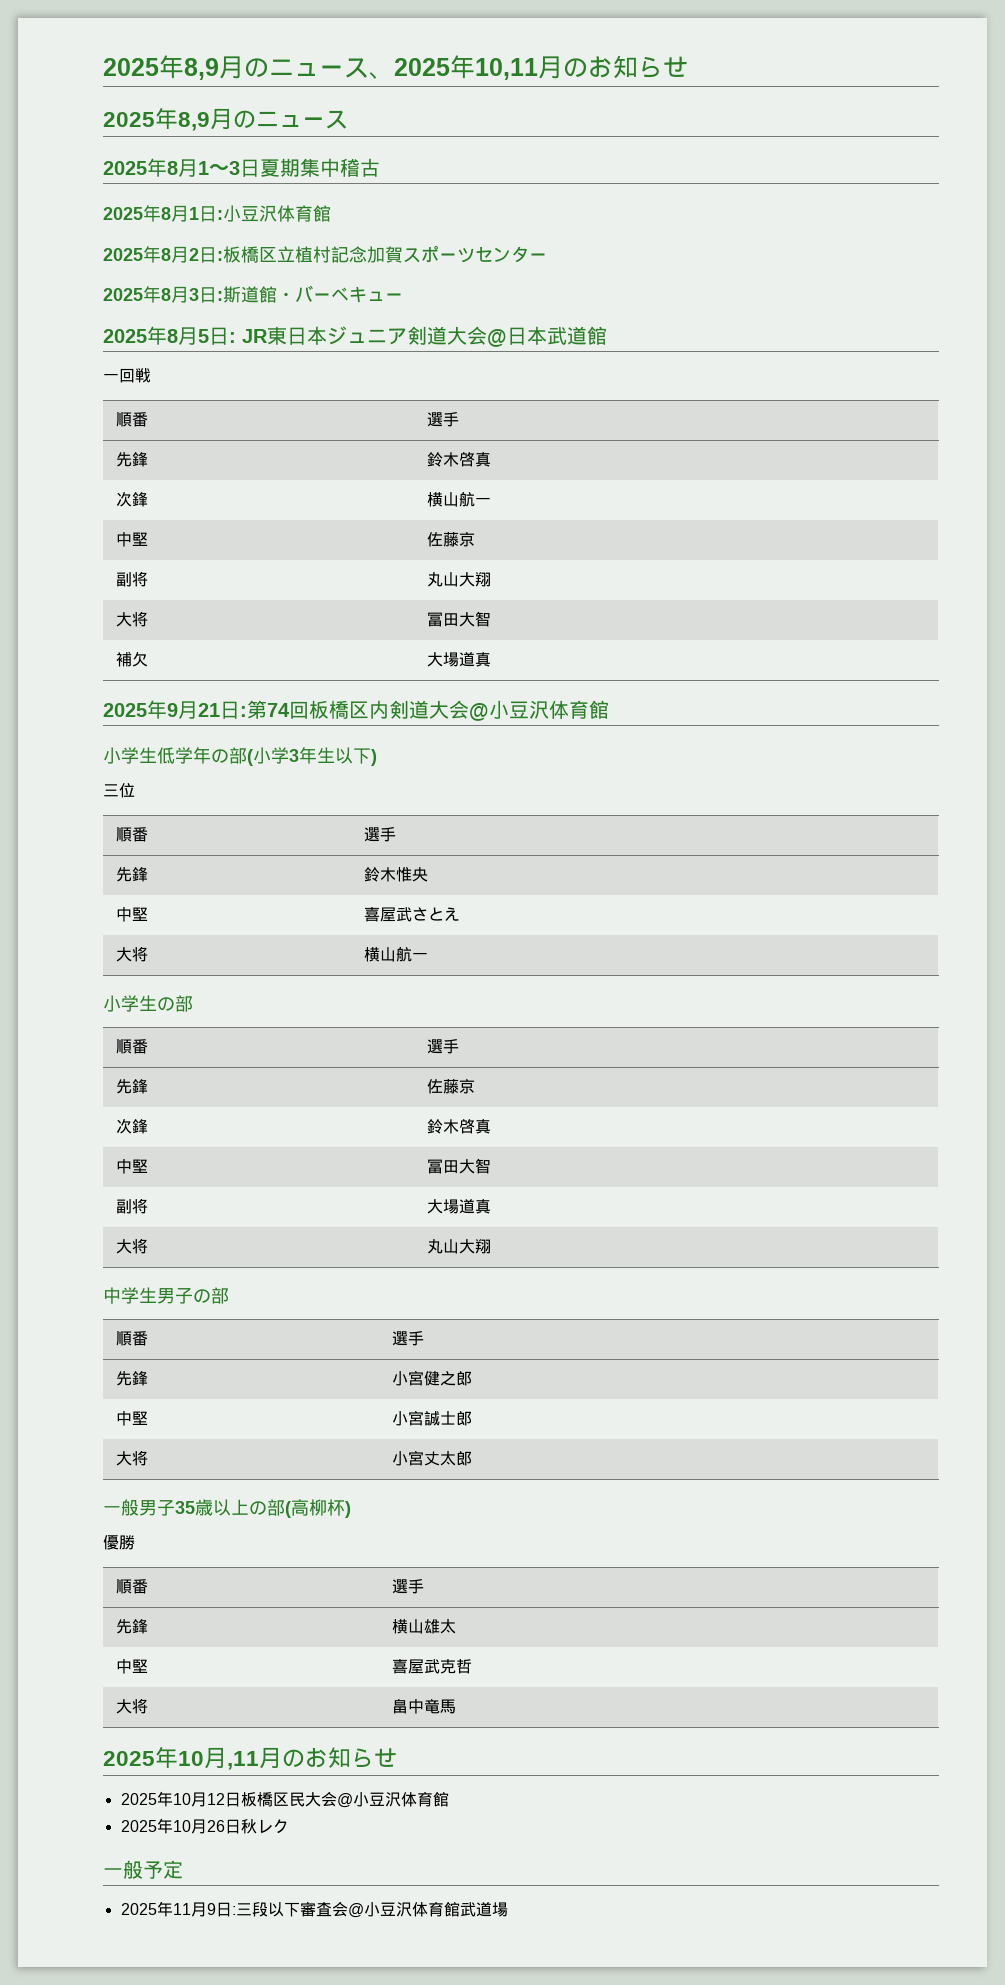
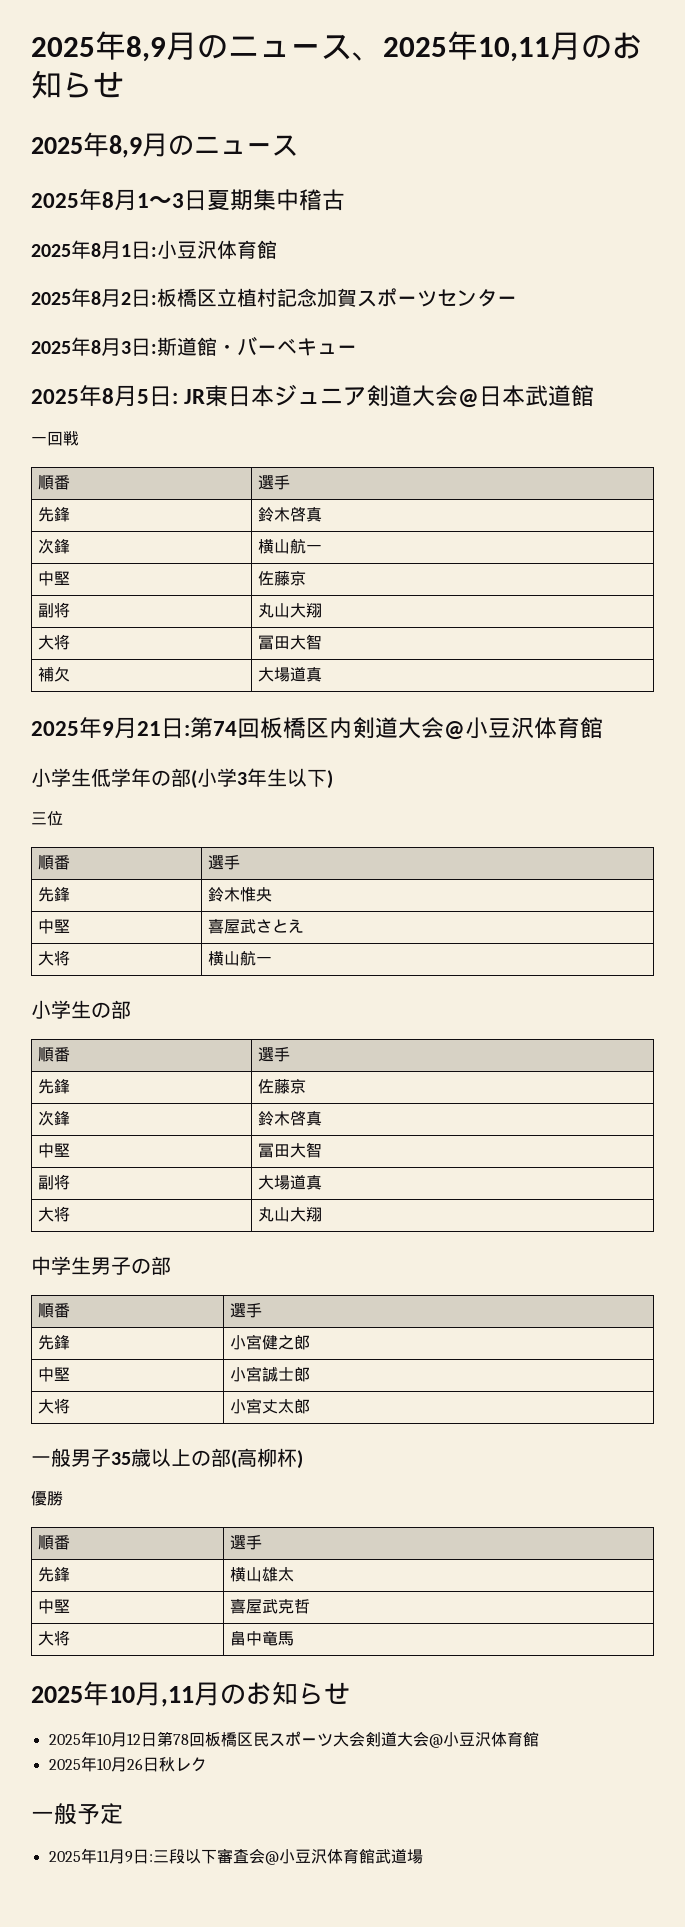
- 2025年10月12日板橋区民大会@小豆沢体育館
+ 2025年10月12日第78回板橋区民スポーツ大会剣道大会@小豆沢体育館

